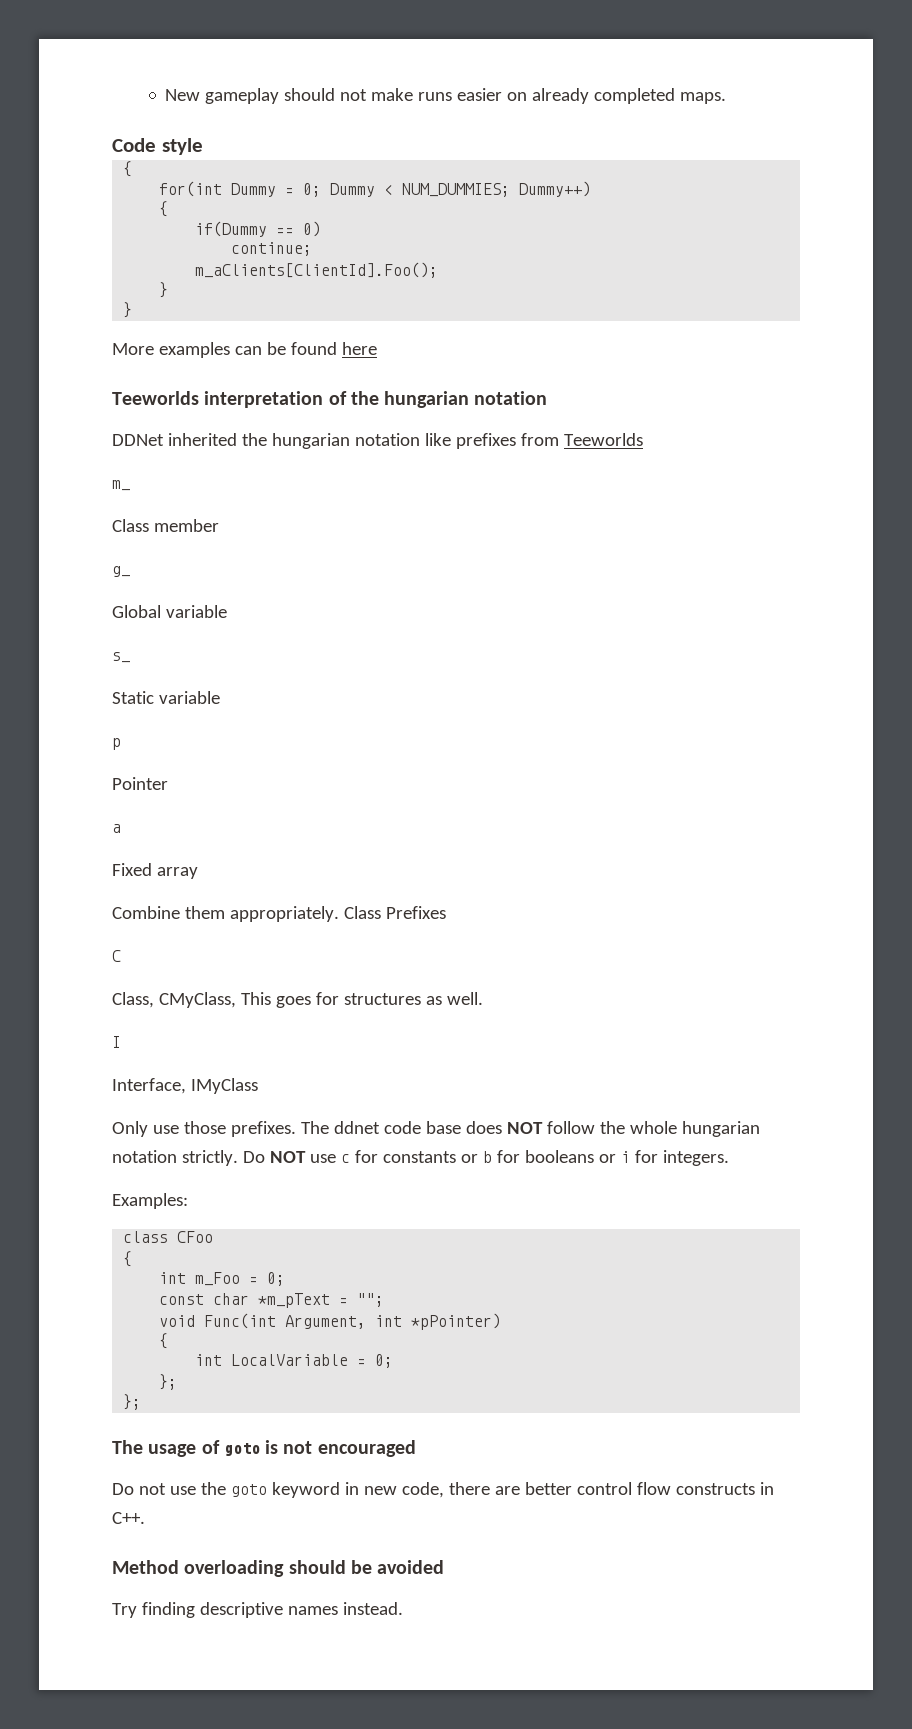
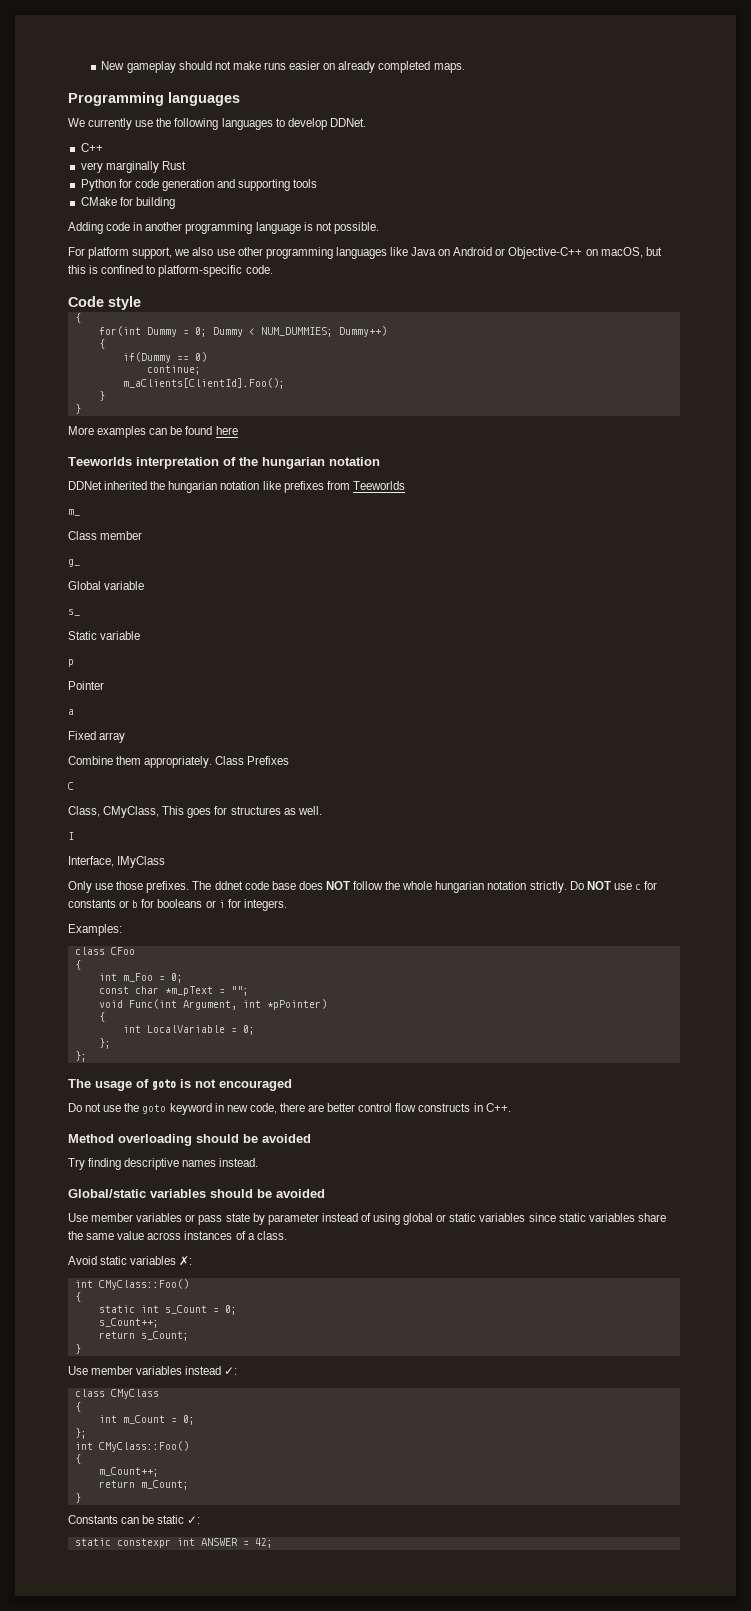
+ Programming languages
+ We currently use the following languages to develop DDNet.
+ C++
+ very marginally Rust
+ Python for code generation and supporting tools
+ CMake for building
+ Adding code in another programming language is not possible.
+ For platform support, we also use other programming languages like Java on Android or Objective-C++ on macOS, but this is confined to platform-specific code.
+ Global/static variables should be avoided
+ Use member variables or pass state by parameter instead of using global or static variables since static variables share the same value across instances of a class.
+ Avoid static variables ✗:
+ int CMyClass::Foo()
+ {
+ static int s_Count = 0;
+ s_Count++;
+ return s_Count;
+ }
+ Use member variables instead ✓:
+ class CMyClass
+ {
+ int m_Count = 0;
+ };
+ int CMyClass::Foo()
+ {
+ m_Count++;
+ return m_Count;
+ }
+ Constants can be static ✓:
+ static constexpr int ANSWER = 42;

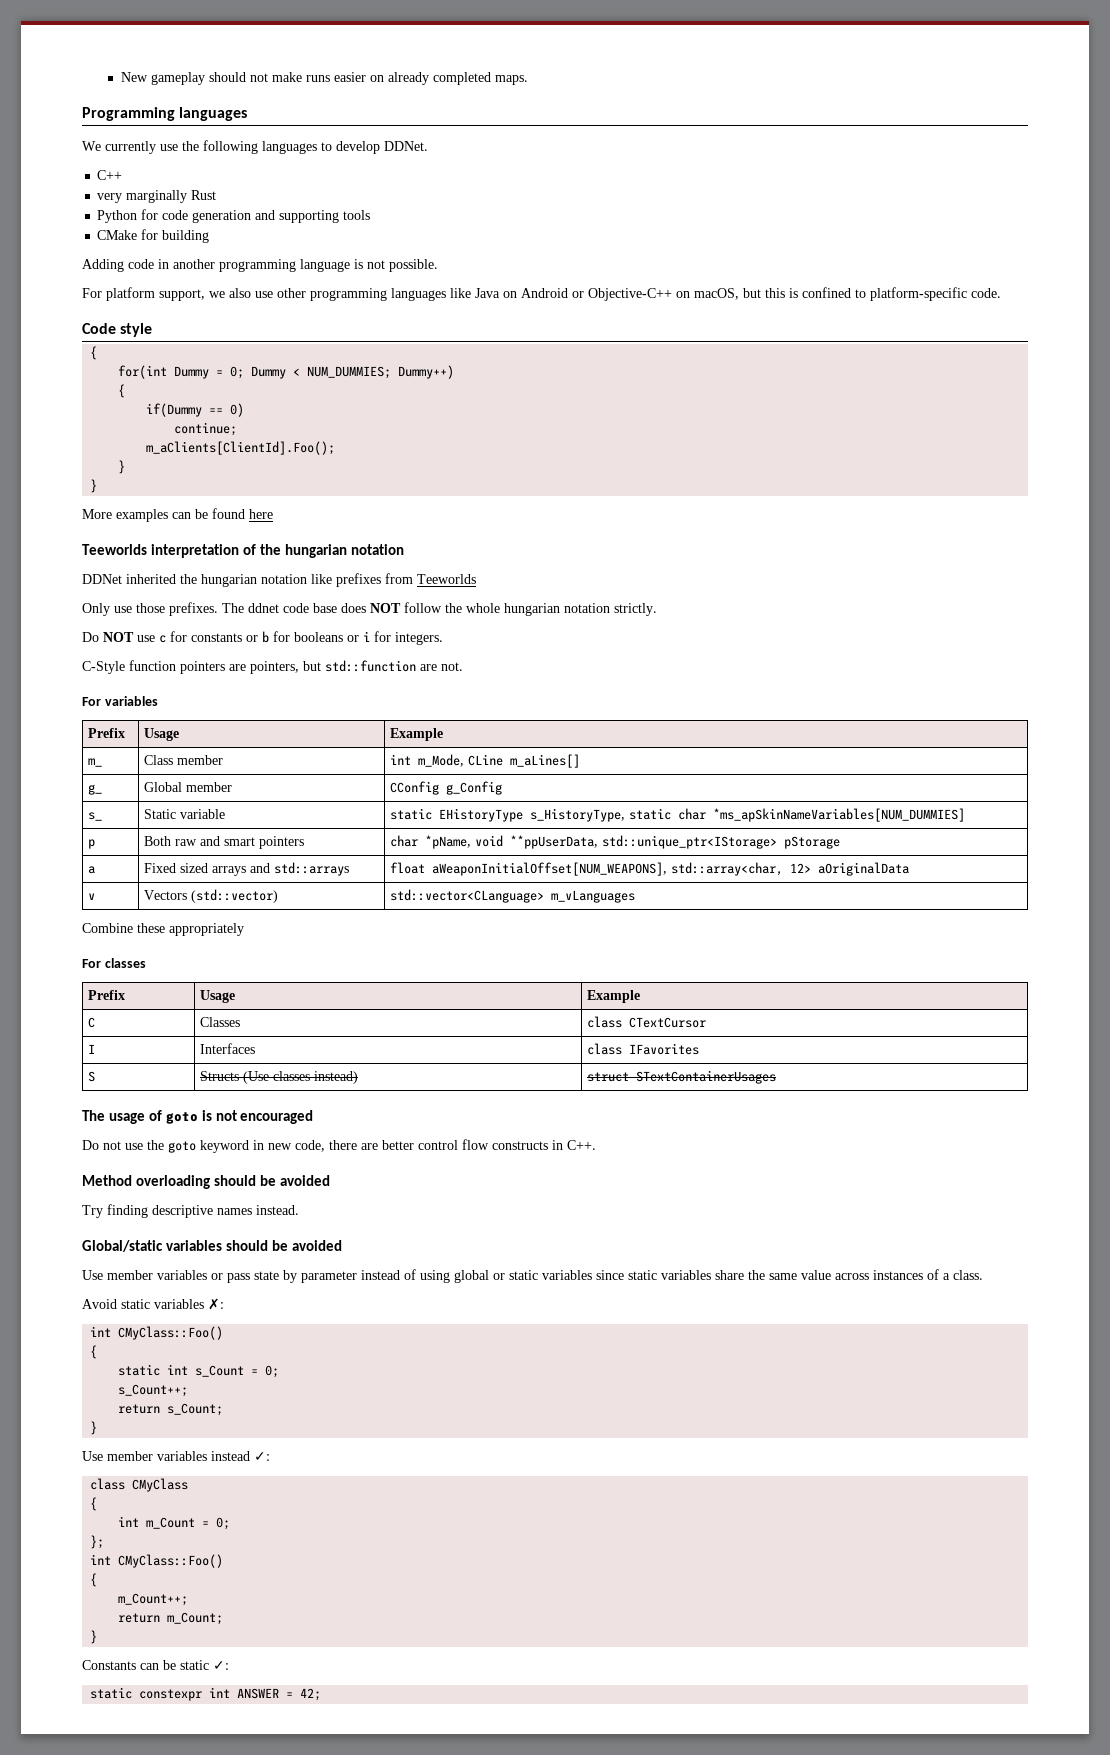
- m_
- Class member
- g_
- Global variable
- s_
- Static variable
- p
- Pointer
- a
- Fixed array
- Combine them appropriately. Class Prefixes
- C
- Class, CMyClass, This goes for structures as well.
- I
- Interface, IMyClass
- The ddnet code base does NOT follow the whole hungarian notation strictly. Do NOT use c for constants or b for booleans or i for integers.
+ The ddnet code base does NOT follow the whole hungarian notation strictly.
+ Do NOT use c for constants or b for booleans or i for integers.
- Examples:
- class CFoo
- {
- int m_Foo = 0;
- const char *m_pText = "";
- void Func(int Argument, int *pPointer)
- {
- int LocalVariable = 0;
- };
- };
+ C-Style function pointers are pointers, but std::function are not.
+ For variables
+ Prefix | Usage | Example
+ m_ | Class member | int m_Mode, CLine m_aLines[]
+ g_ | Global member | CConfig g_Config
+ s_ | Static variable | static EHistoryType s_HistoryType, static char *ms_apSkinNameVariables[NUM_DUMMIES]
+ p | Both raw and smart pointers | char *pName, void **ppUserData, std::unique_ptr<IStorage> pStorage
+ a | Fixed sized arrays and std::arrays | float aWeaponInitialOffset[NUM_WEAPONS], std::array<char, 12> aOriginalData
+ v | Vectors (std::vector) | std::vector<CLanguage> m_vLanguages
+ Combine these appropriately
+ For classes
+ Prefix | Usage | Example
+ C | Classes | class CTextCursor
+ I | Interfaces | class IFavorites
+ S | Structs (Use classes instead) | struct STextContainerUsages

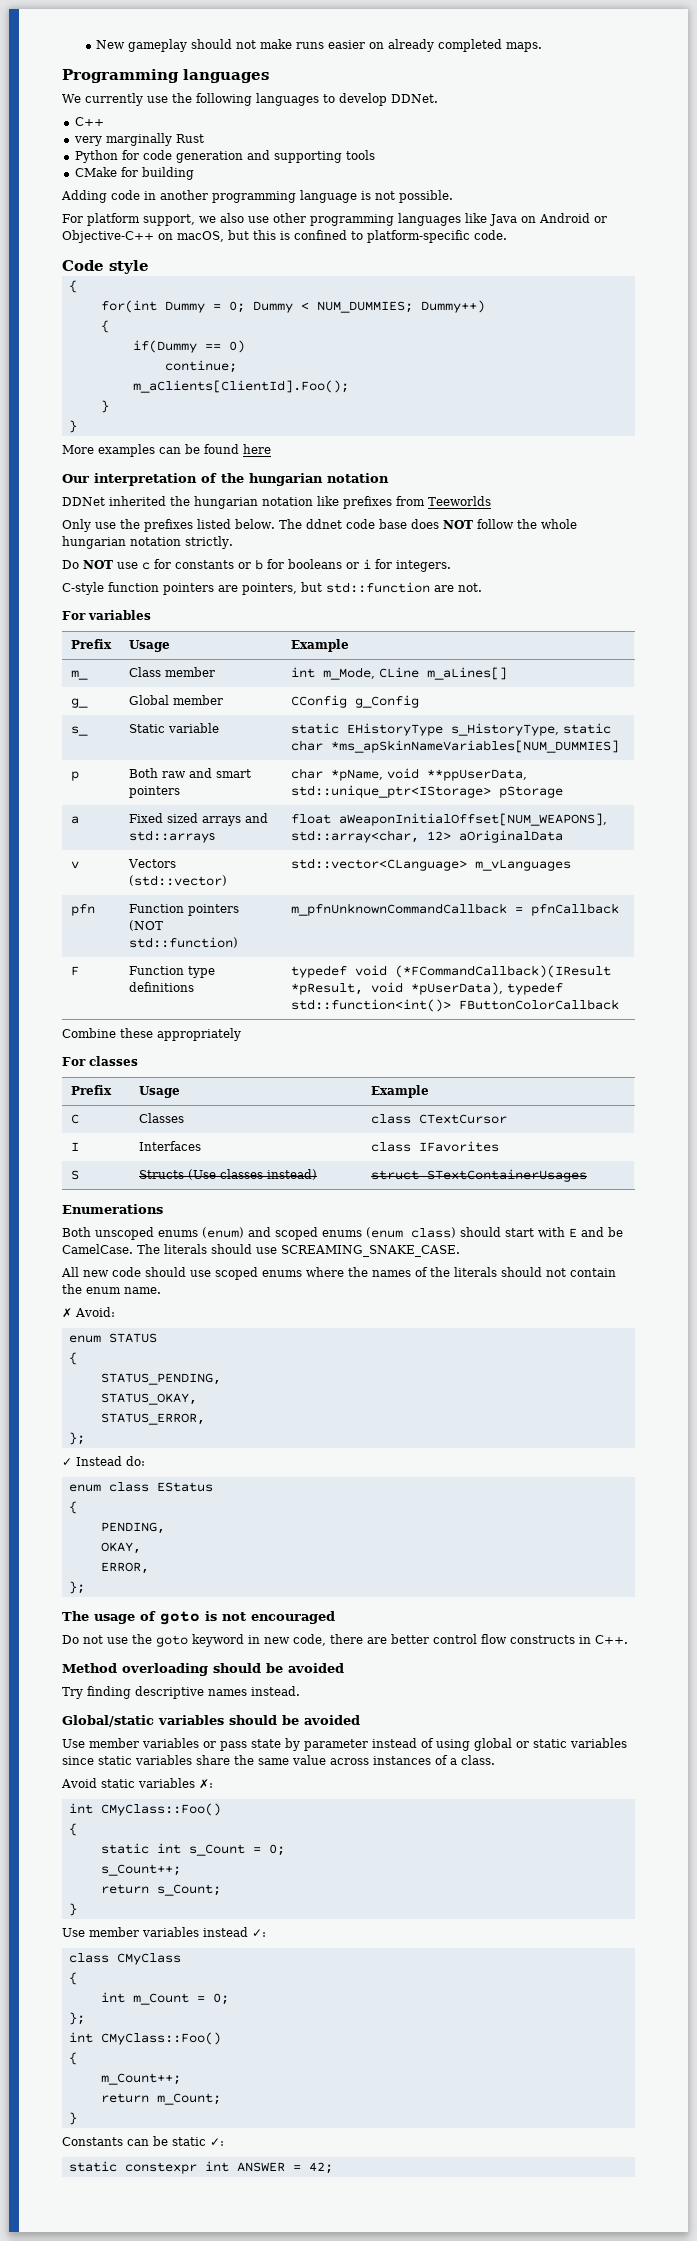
- Teeworlds interpretation of the hungarian notation
+ Our interpretation of the hungarian notation
- Only use those prefixes.
+ Only use the prefixes listed below.
- C-Style function pointers are pointers, but std::function are not.
+ C-style function pointers are pointers, but std::function are not.
+ pfn | Function pointers (NOT std::function) | m_pfnUnknownCommandCallback = pfnCallback
+ F | Function type definitions | typedef void (*FCommandCallback)(IResult *pResult, void *pUserData), typedef std::function<int()> FButtonColorCallback
+ Enumerations
+ Both unscoped enums (enum) and scoped enums (enum class) should start with E and be CamelCase. The literals should use SCREAMING_SNAKE_CASE.
+ All new code should use scoped enums where the names of the literals should not contain the enum name.
+ ✗ Avoid:
+ enum STATUS
+ {
+ STATUS_PENDING,
+ STATUS_OKAY,
+ STATUS_ERROR,
+ };
+ ✓ Instead do:
+ enum class EStatus
+ {
+ PENDING,
+ OKAY,
+ ERROR,
+ };

